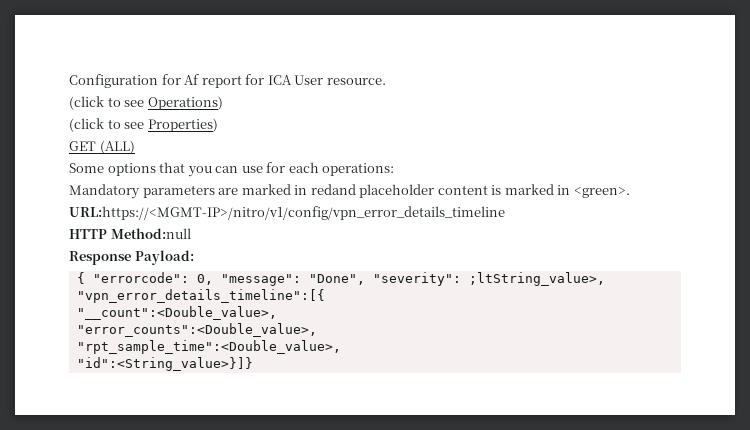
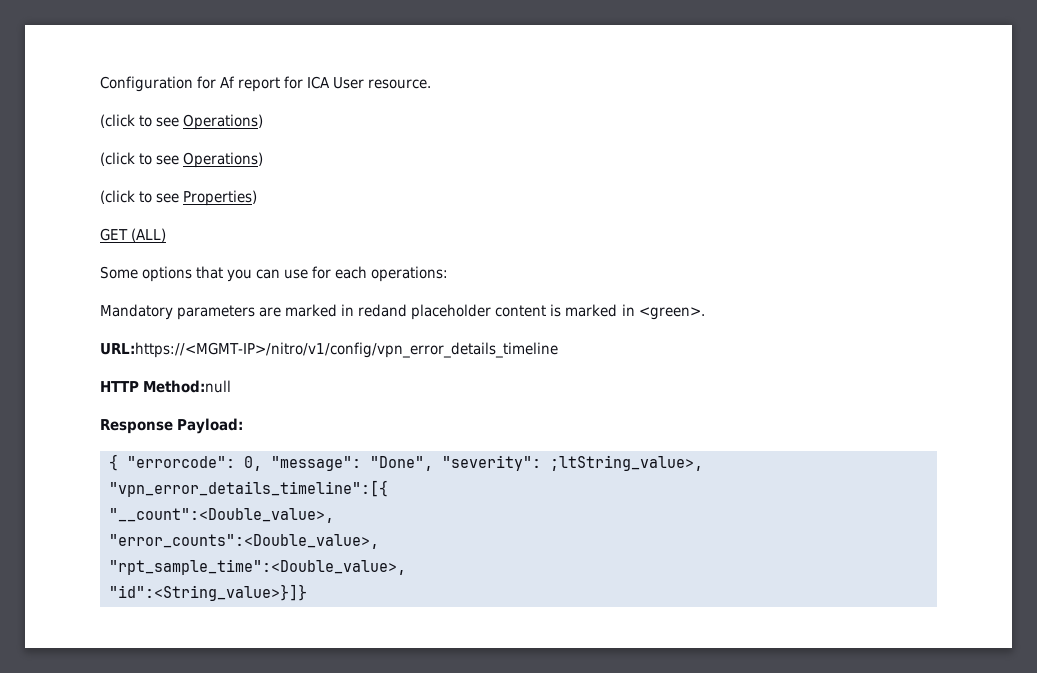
  Configuration for Af report for ICA User resource.
+ (click to see Operations)

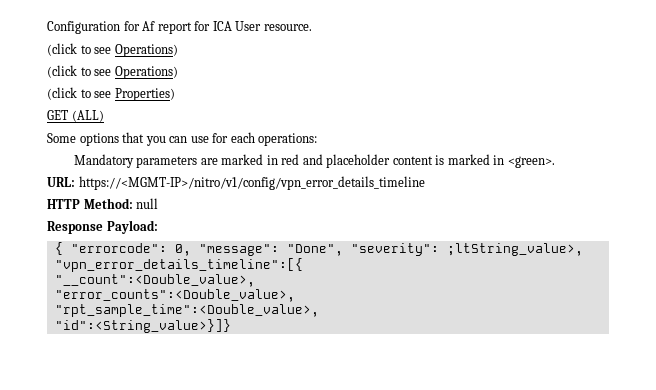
- Mandatory parameters are marked in redand placeholder content is marked in <green>.
+ Mandatory parameters are marked in red and placeholder content is marked in <green>.
- URL:https://<MGMT-IP>/nitro/v1/config/vpn_error_details_timeline
+ URL: https://<MGMT-IP>/nitro/v1/config/vpn_error_details_timeline
- HTTP Method:null
+ HTTP Method: null

